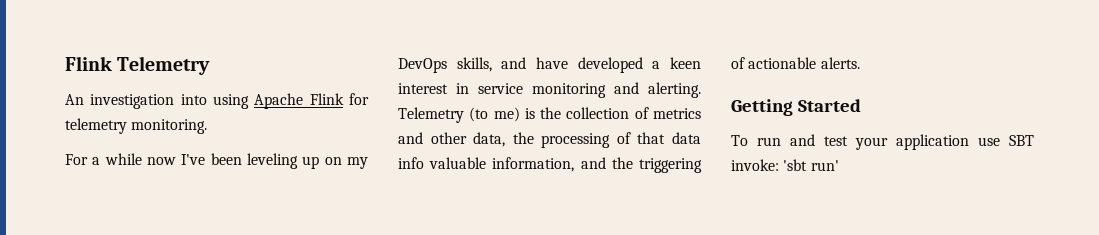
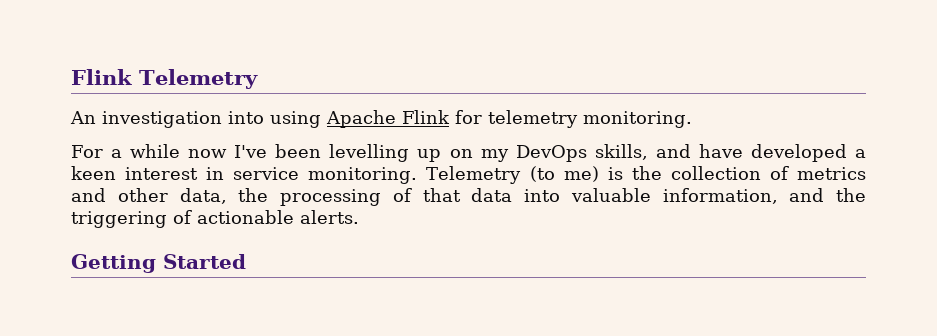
- For a while now I've been leveling up on my DevOps skills, and have developed a keen interest in service monitoring and alerting.
+ For a while now I've been levelling up on my DevOps skills, and have developed a keen interest in service monitoring.
- Telemetry (to me) is the collection of metrics and other data, the processing of that data info valuable information, and the triggering of actionable alerts.
+ Telemetry (to me) is the collection of metrics and other data, the processing of that data into valuable information, and the triggering of actionable alerts.
- To run and test your application use SBT invoke: 'sbt run'

